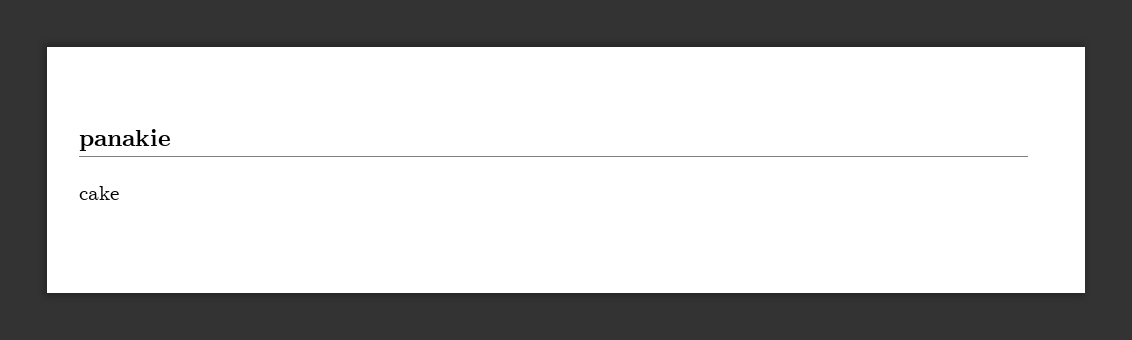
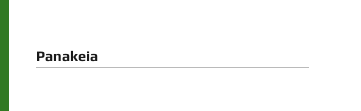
- panakie
- cake
+ Panakeia

